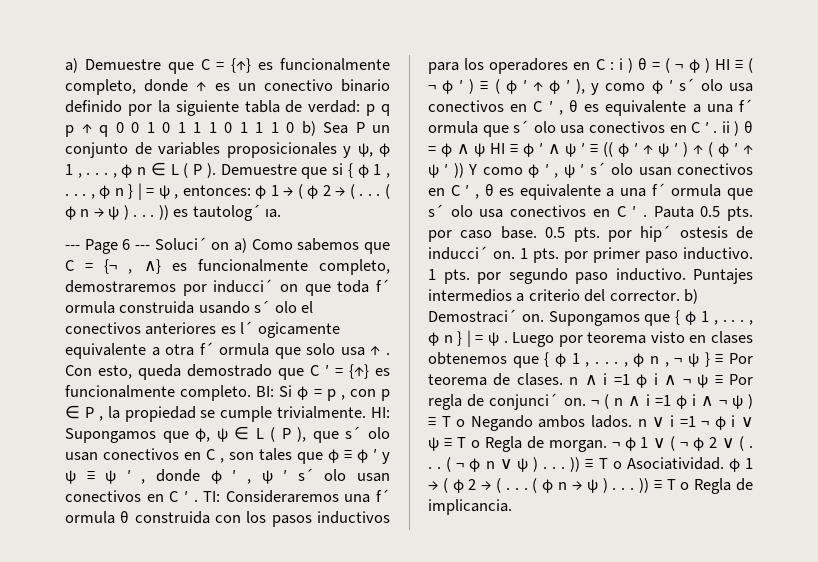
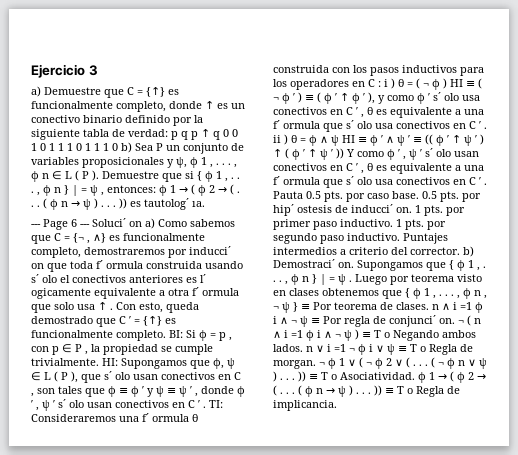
+ Ejercicio 3

